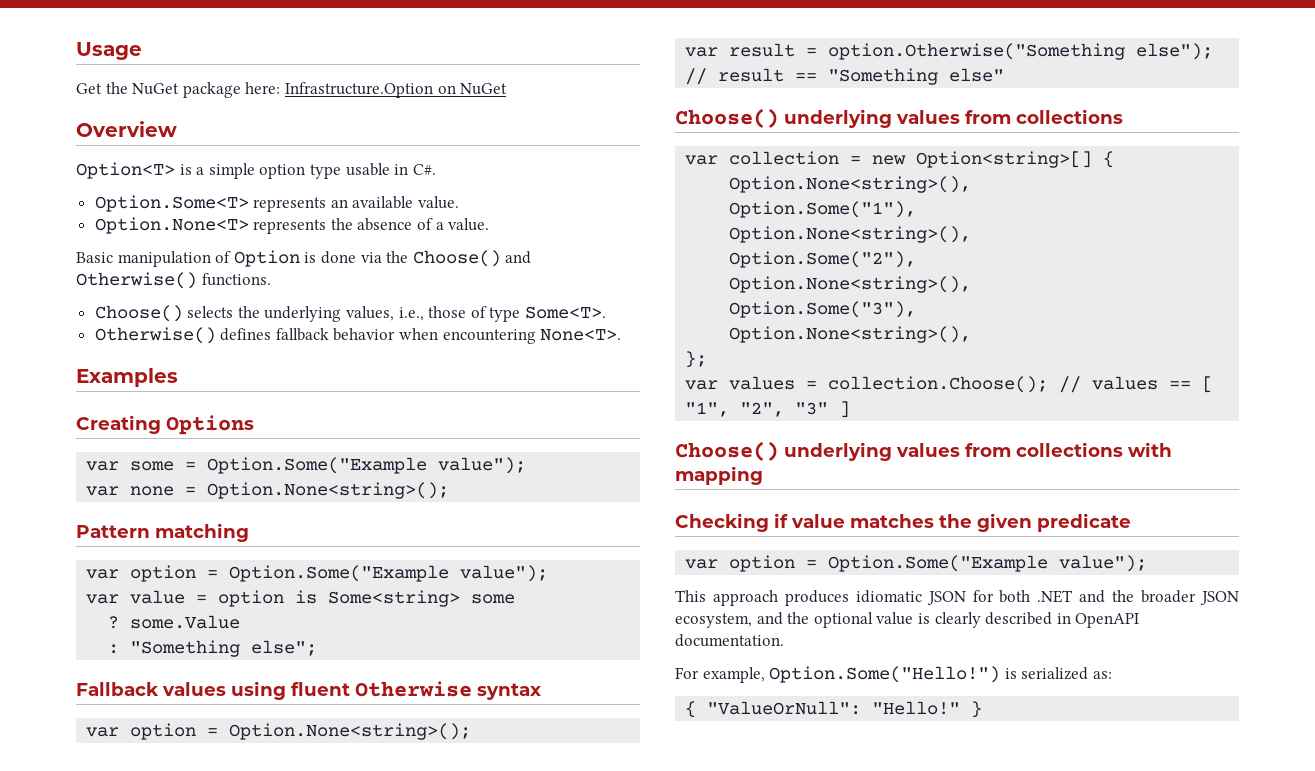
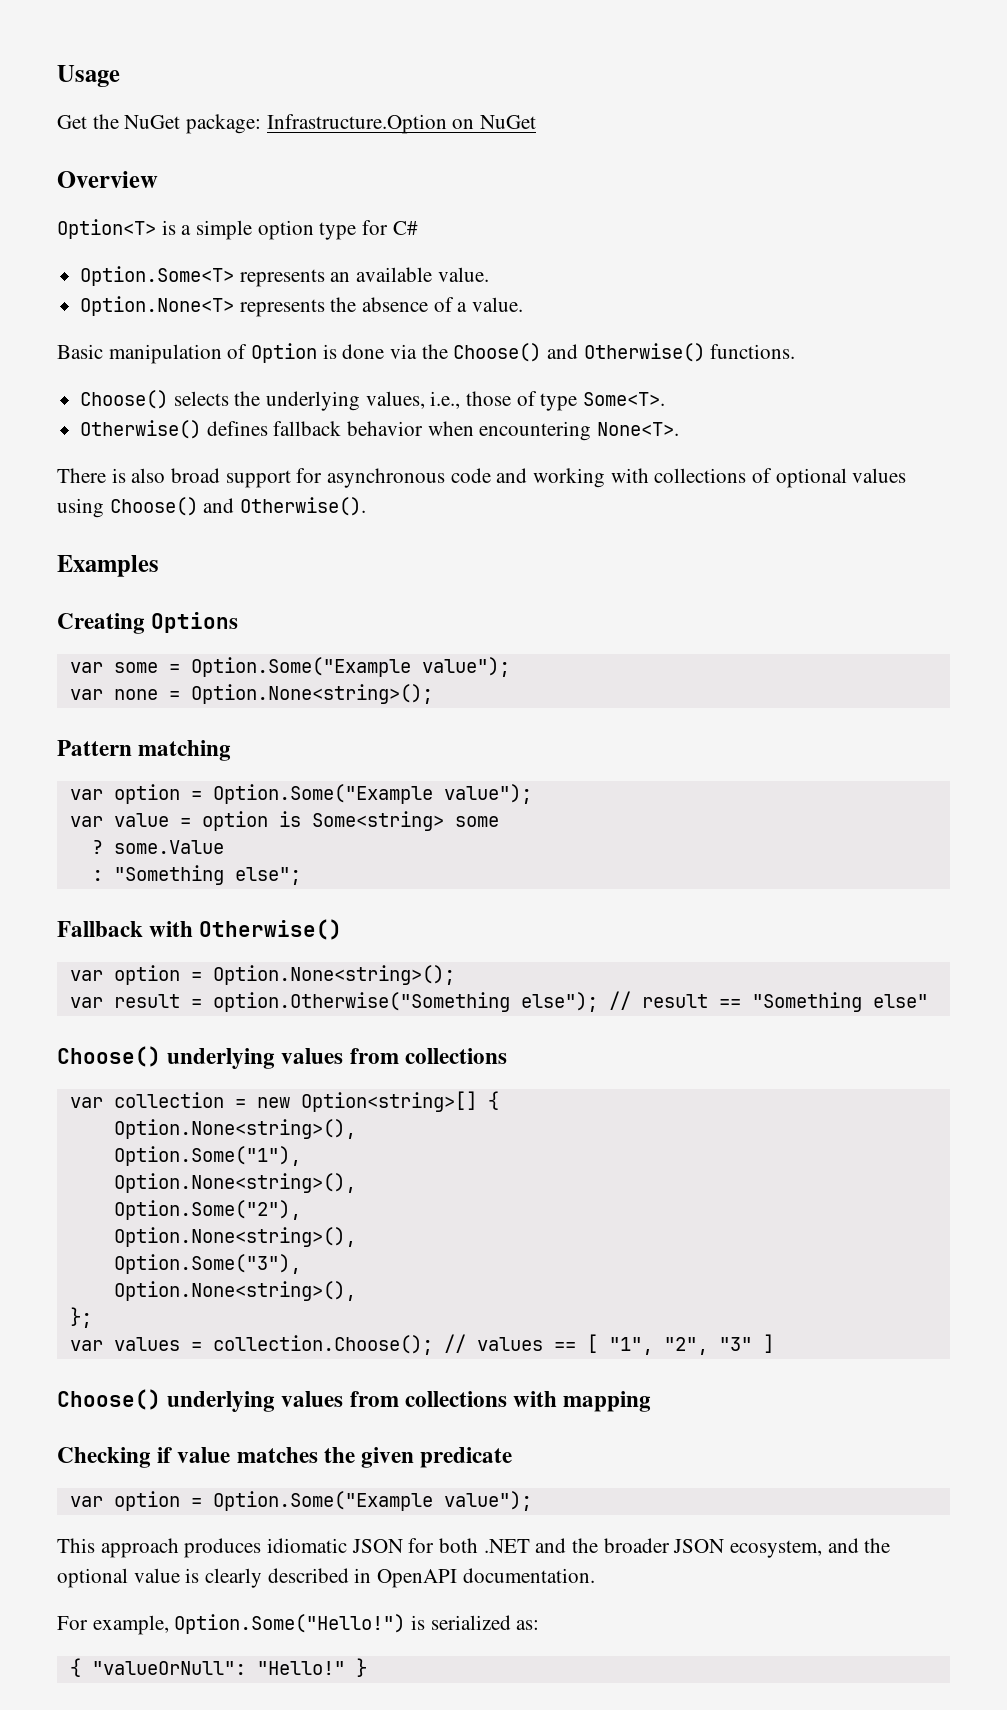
- Get the NuGet package here: Infrastructure.Option on NuGet
+ Get the NuGet package: Infrastructure.Option on NuGet
- Option<T> is a simple option type usable in C#.
+ Option<T> is a simple option type for C#
+ There is also broad support for asynchronous code and working with collections of optional values using Choose() and Otherwise().
- Fallback values using fluent Otherwise syntax
+ Fallback with Otherwise()
- { "ValueOrNull": "Hello!"
+ { "valueOrNull": "Hello!"

